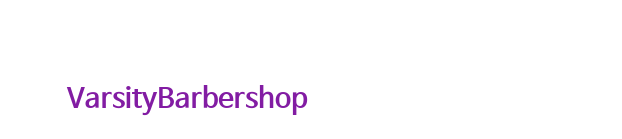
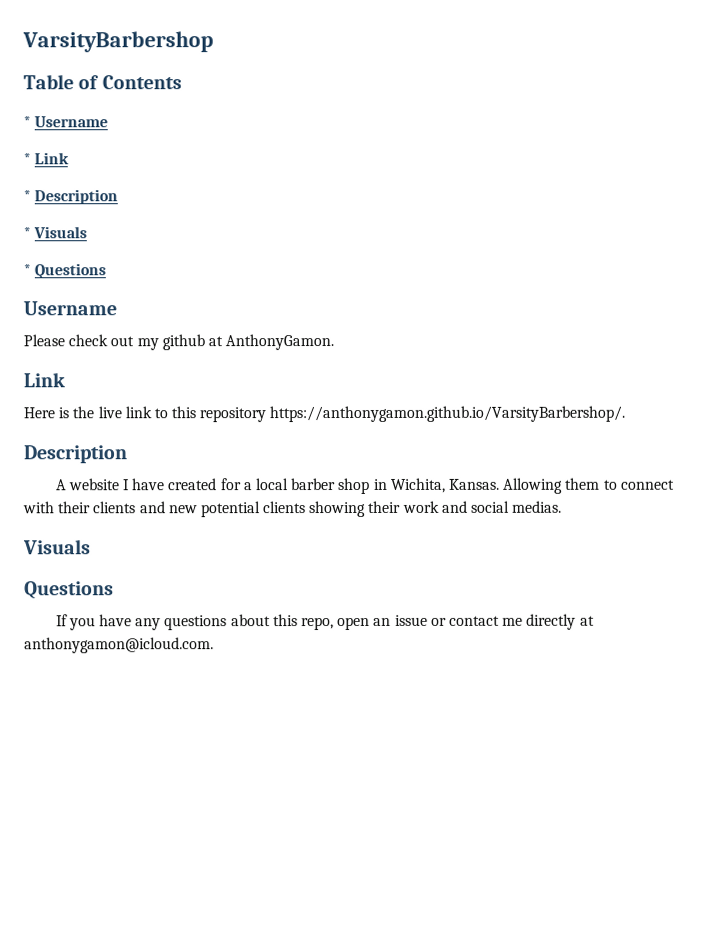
+ Table of Contents
+ * Username
+ * Link
+ * Description
+ * Visuals
+ * Questions
+ Username
+ Please check out my github at AnthonyGamon.
+ Link
+ Here is the live link to this repository https://anthonygamon.github.io/VarsityBarbershop/.
+ Description
+ A website I have created for a local barber shop in Wichita, Kansas. Allowing them to connect with their clients and new potential clients showing their work and social medias.
+ Visuals
+ Questions
+ If you have any questions about this repo, open an issue or contact me directly at anthonygamon@icloud.com.

